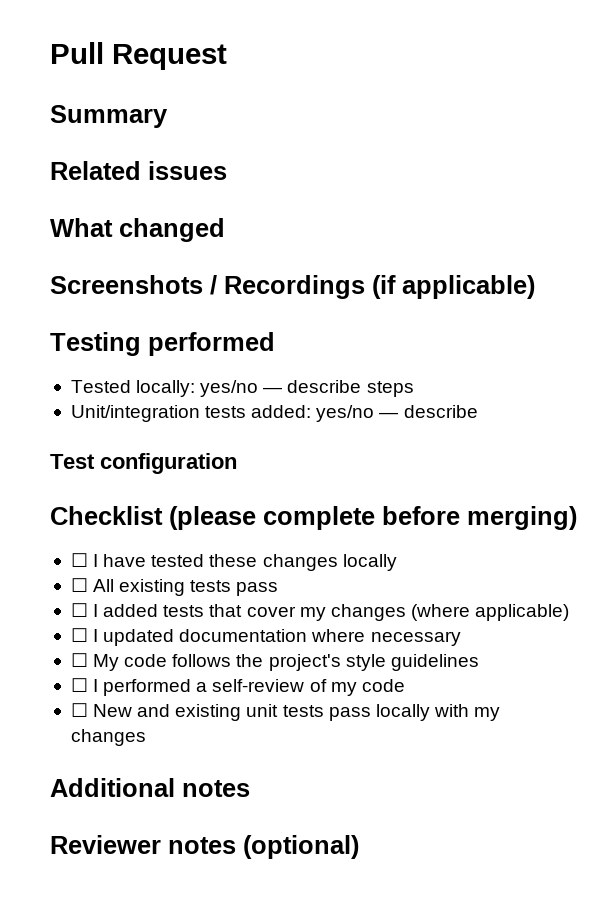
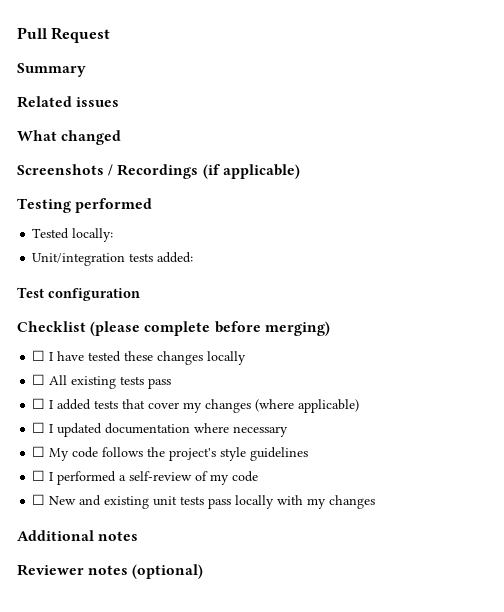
- Tested locally: yes/no — describe steps
+ Tested locally:
- Unit/integration tests added: yes/no — describe
+ Unit/integration tests added:

